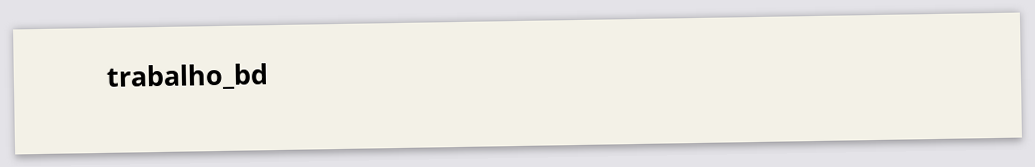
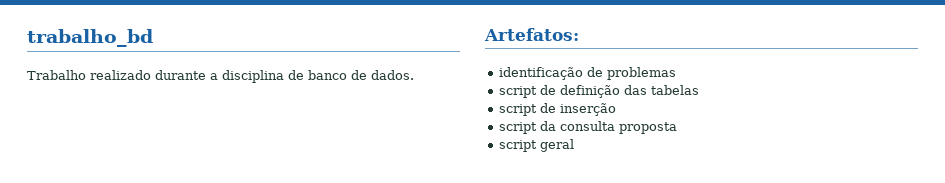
+ Trabalho realizado durante a disciplina de banco de dados.
+ Artefatos:
+ identificação de problemas
+ script de definição das tabelas
+ script de inserção
+ script da consulta proposta
+ script geral

